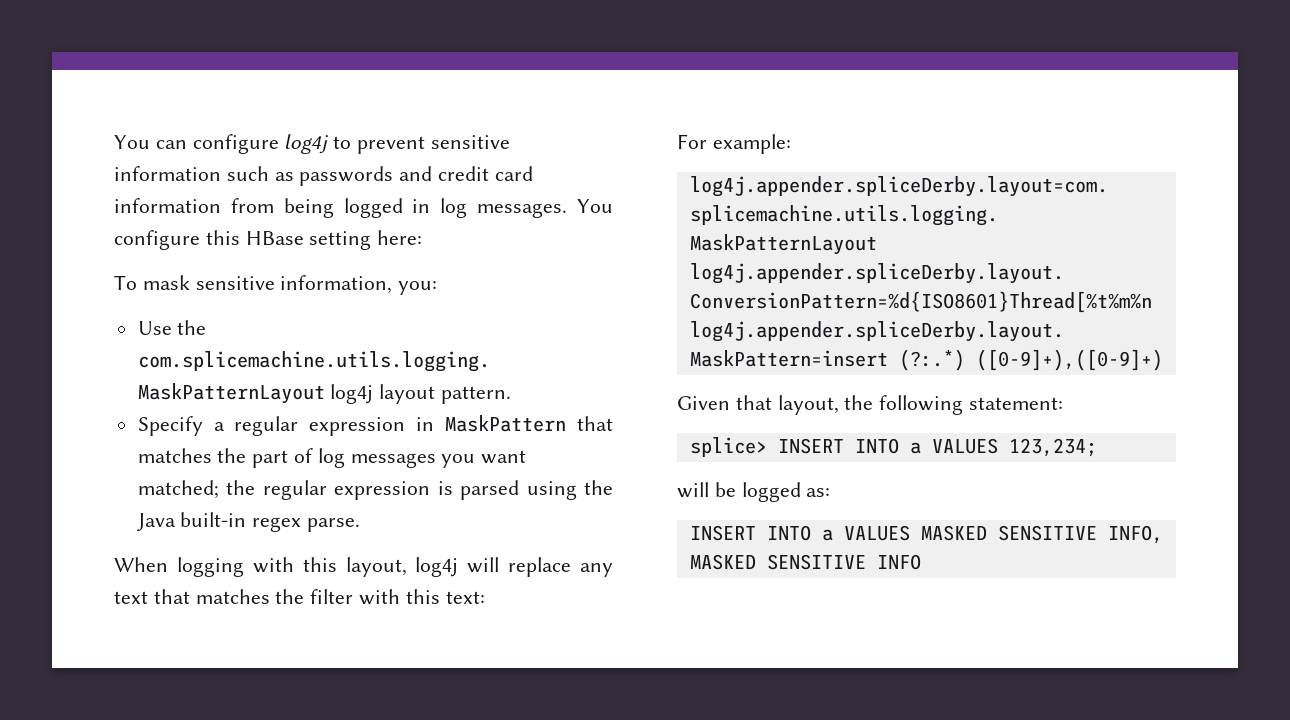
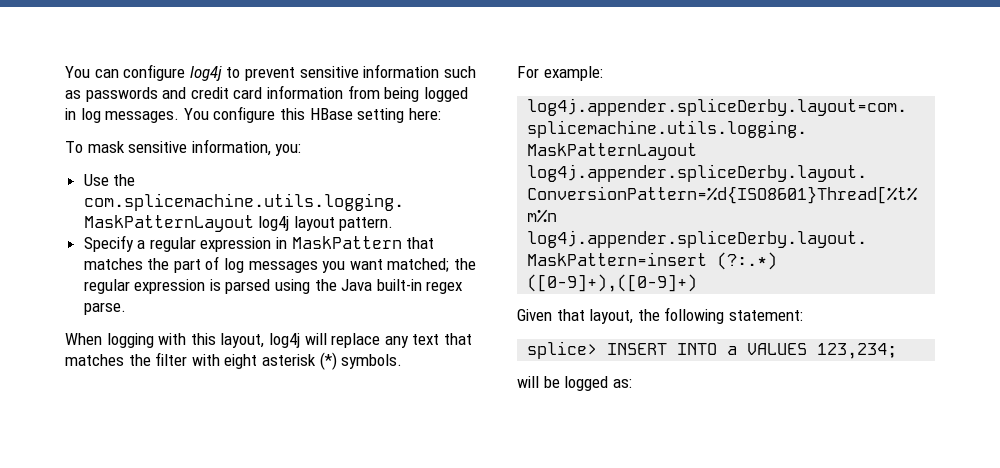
- When logging with this layout, log4j will replace any text that matches the filter with this text:
+ When logging with this layout, log4j will replace any text that matches the filter with eight asterisk (*) symbols.
- INSERT INTO a VALUES MASKED SENSITIVE INFO, MASKED SENSITIVE INFO

